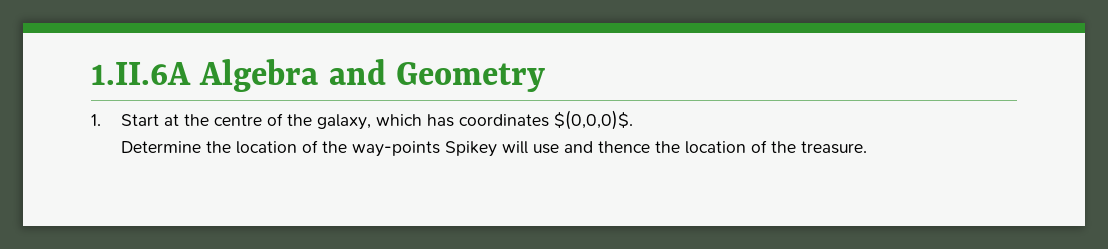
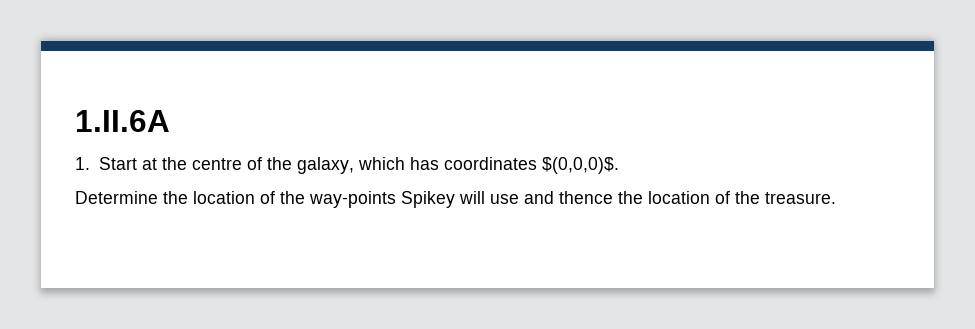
- 1.II.6A Algebra and Geometry
+ 1.II.6A

